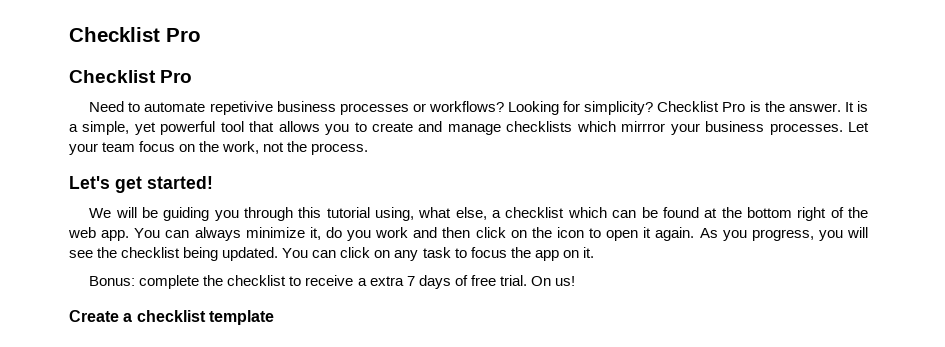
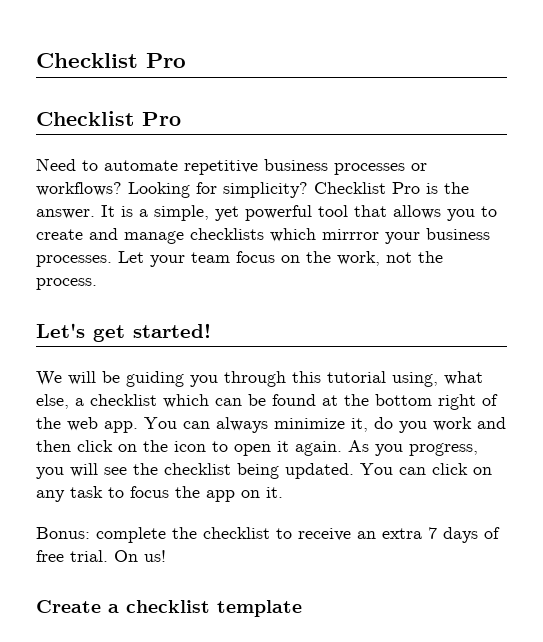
- Need to automate repetivive business processes or workflows?
+ Need to automate repetitive business processes or workflows?
- Bonus: complete the checklist to receive a extra 7 days of free trial.
+ Bonus: complete the checklist to receive an extra 7 days of free trial.

